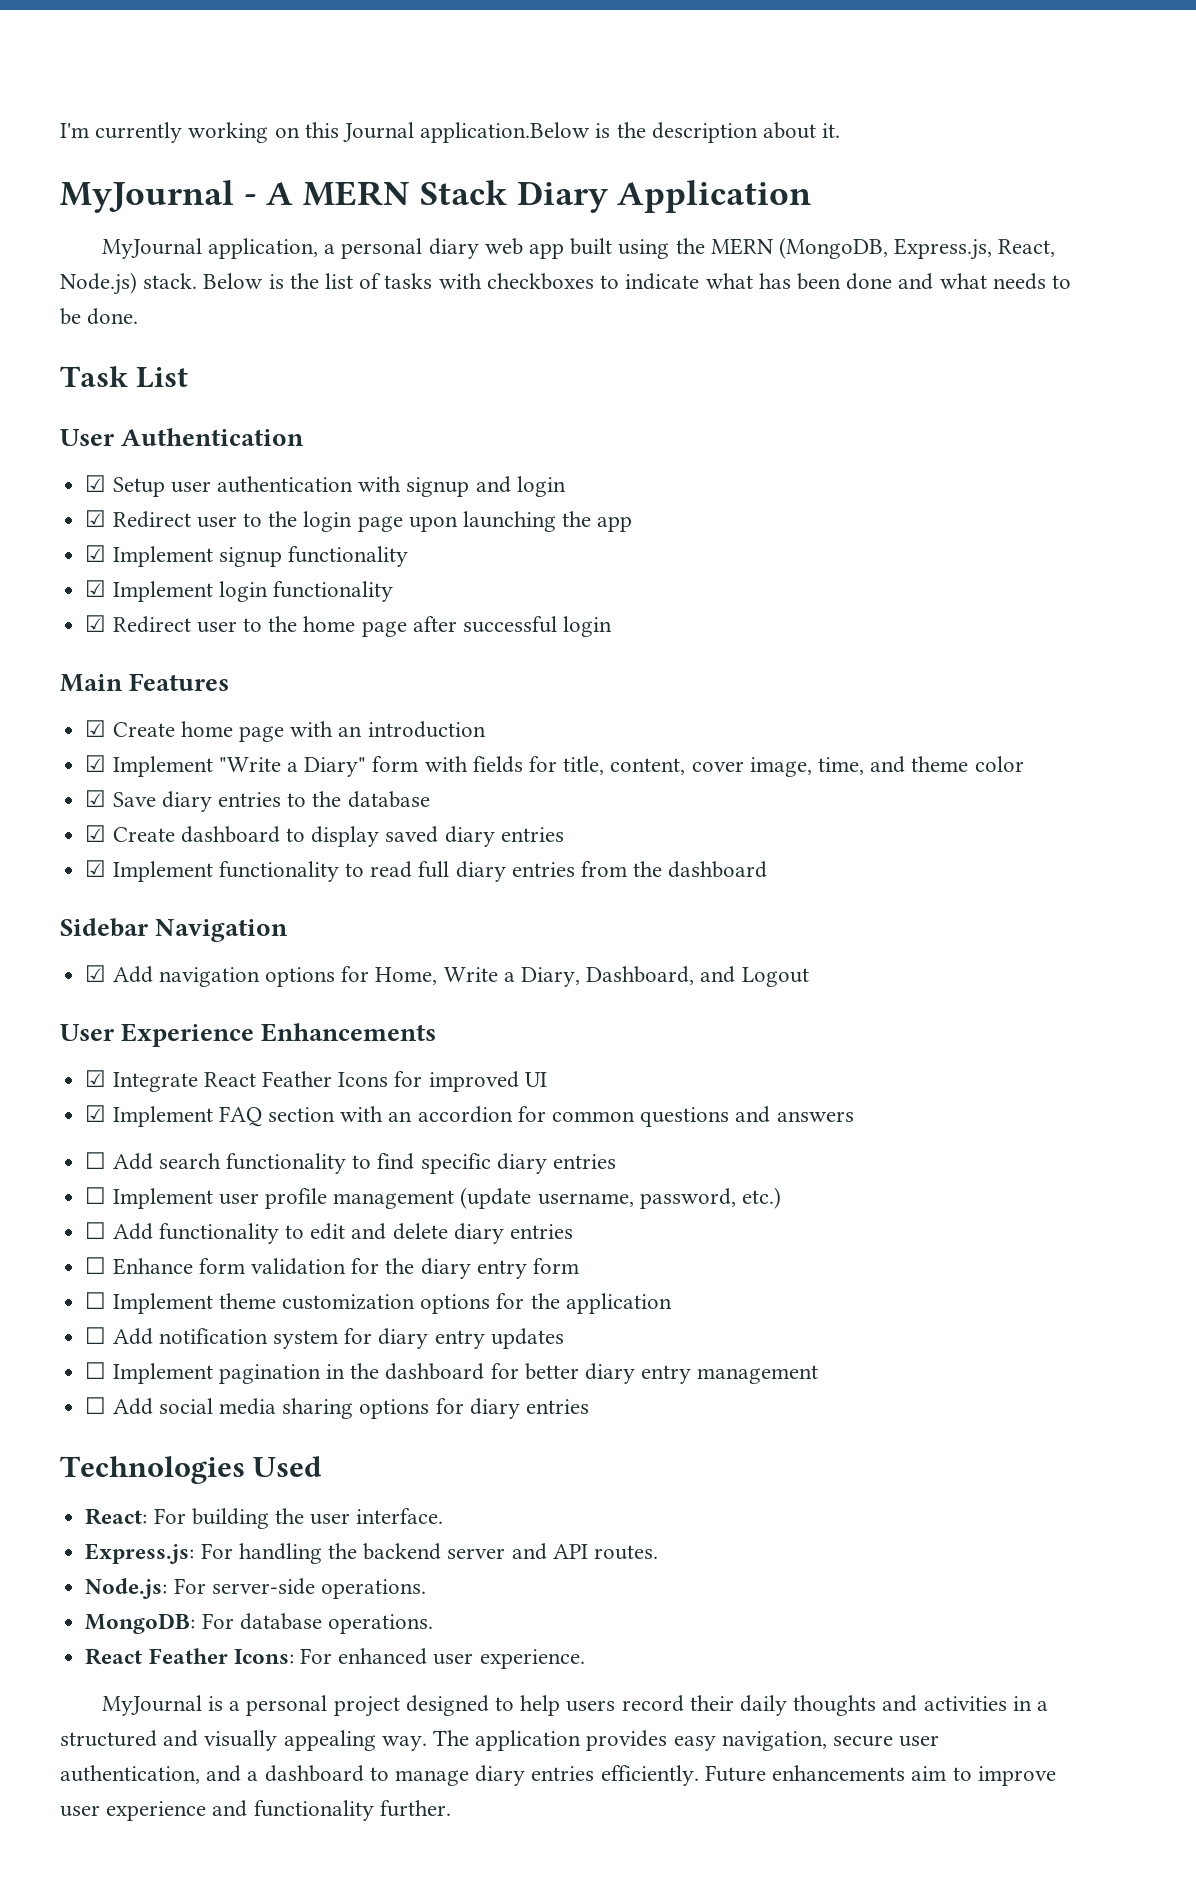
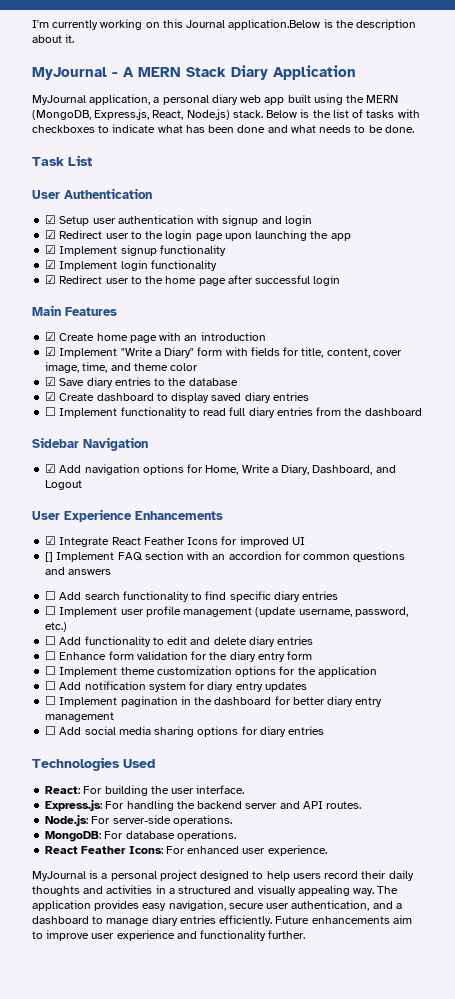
- ☑ Implement functionality to read full diary entries from the dashboard
+ ☐ Implement functionality to read full diary entries from the dashboard
- ☑ Implement FAQ section with an accordion for common questions and answers
+ [] Implement FAQ section with an accordion for common questions and answers

